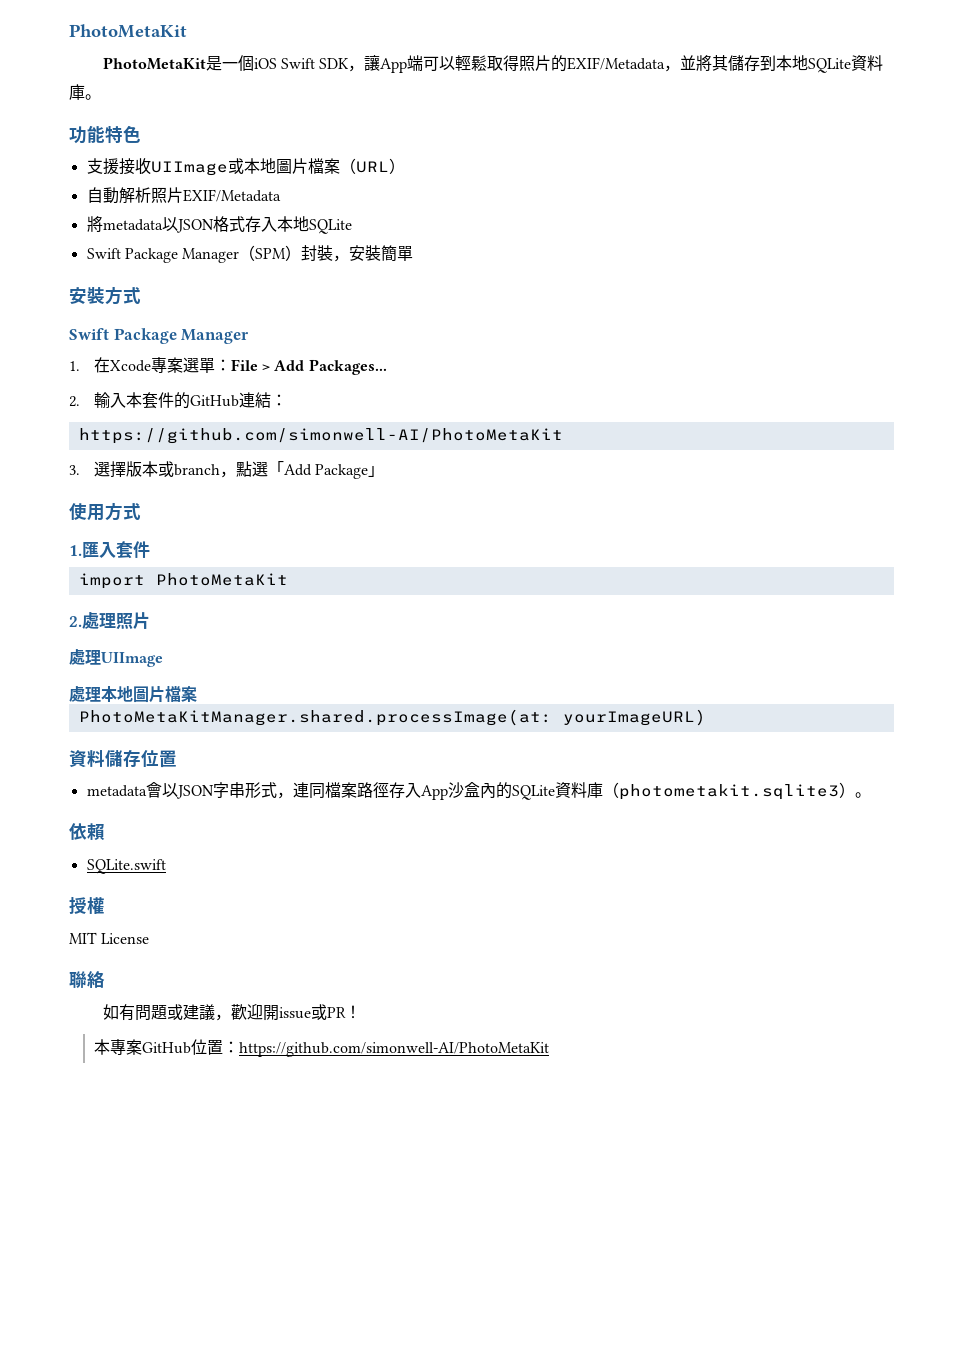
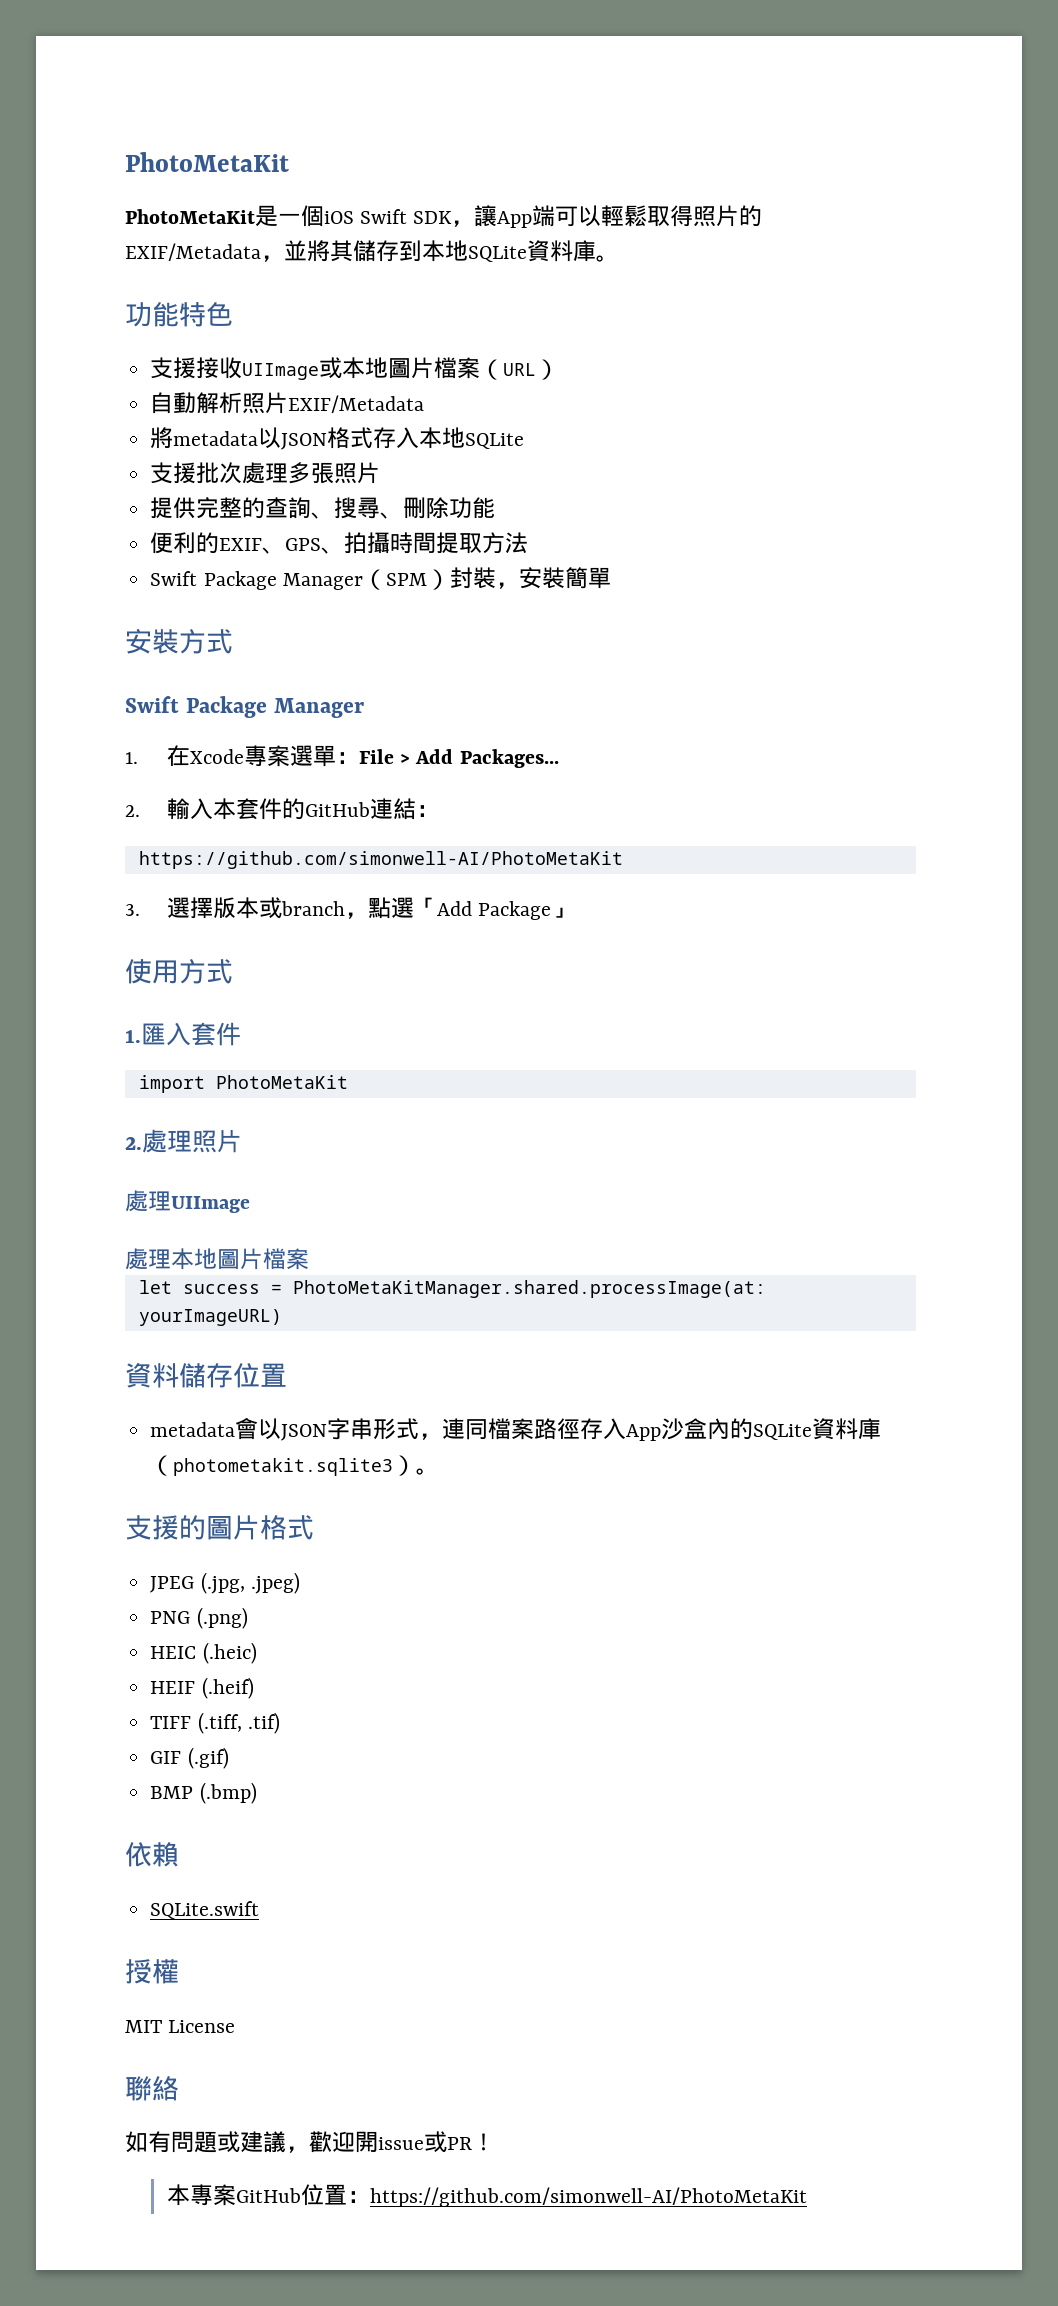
+ 支援批次處理多張照片
+ 提供完整的查詢、搜尋、刪除功能
+ 便利的EXIF、GPS、拍攝時間提取方法
- PhotoMetaKitManager.shared.processImage(at: yourImageURL)
+ let success = PhotoMetaKitManager.shared.processImage(at: yourImageURL)
+ 支援的圖片格式
+ JPEG (.jpg, .jpeg)
+ PNG (.png)
+ HEIC (.heic)
+ HEIF (.heif)
+ TIFF (.tiff, .tif)
+ GIF (.gif)
+ BMP (.bmp)

